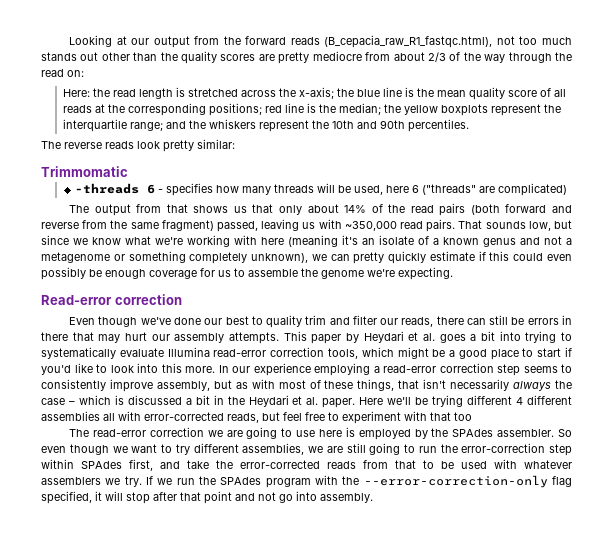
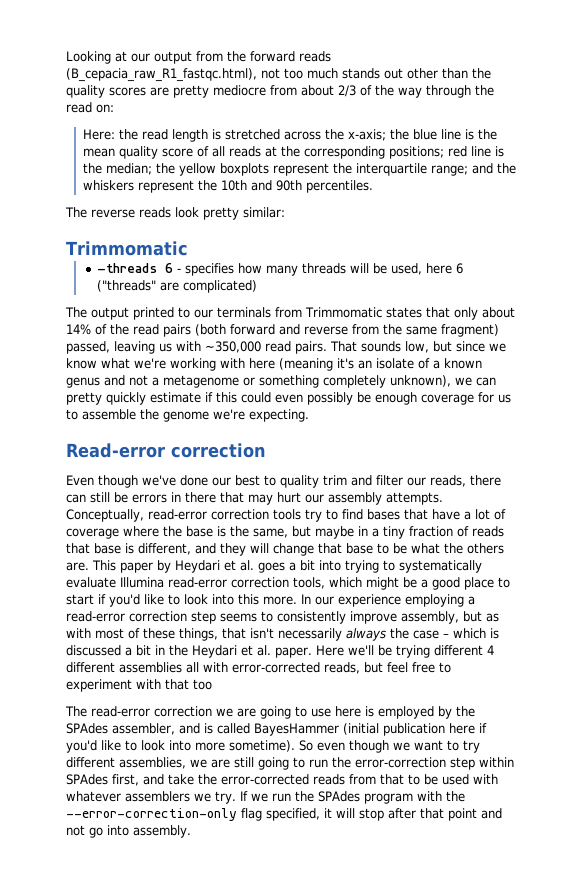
- The output from that shows us that only about 14% of the read pairs (both forward and reverse from the same fragment) passed, leaving us with ~350,000 read pairs.
+ The output printed to our terminals from Trimmomatic states that only about 14% of the read pairs (both forward and reverse from the same fragment) passed, leaving us with ~350,000 read pairs.
+ Conceptually, read-error correction tools try to find bases that have a lot of coverage where the base is the same, but maybe in a tiny fraction of reads that base is different, and they will change that base to be what the others are.
- The read-error correction we are going to use here is employed by the SPAdes assembler.
+ The read-error correction we are going to use here is employed by the SPAdes assembler, and is called BayesHammer (initial publication here if you'd like to look into more sometime).

